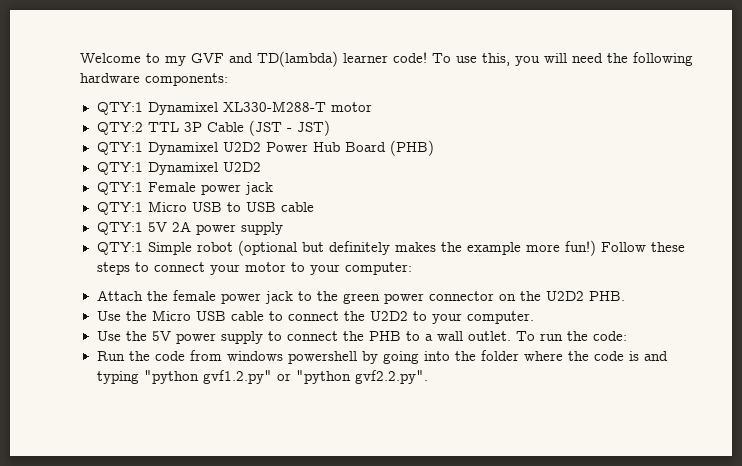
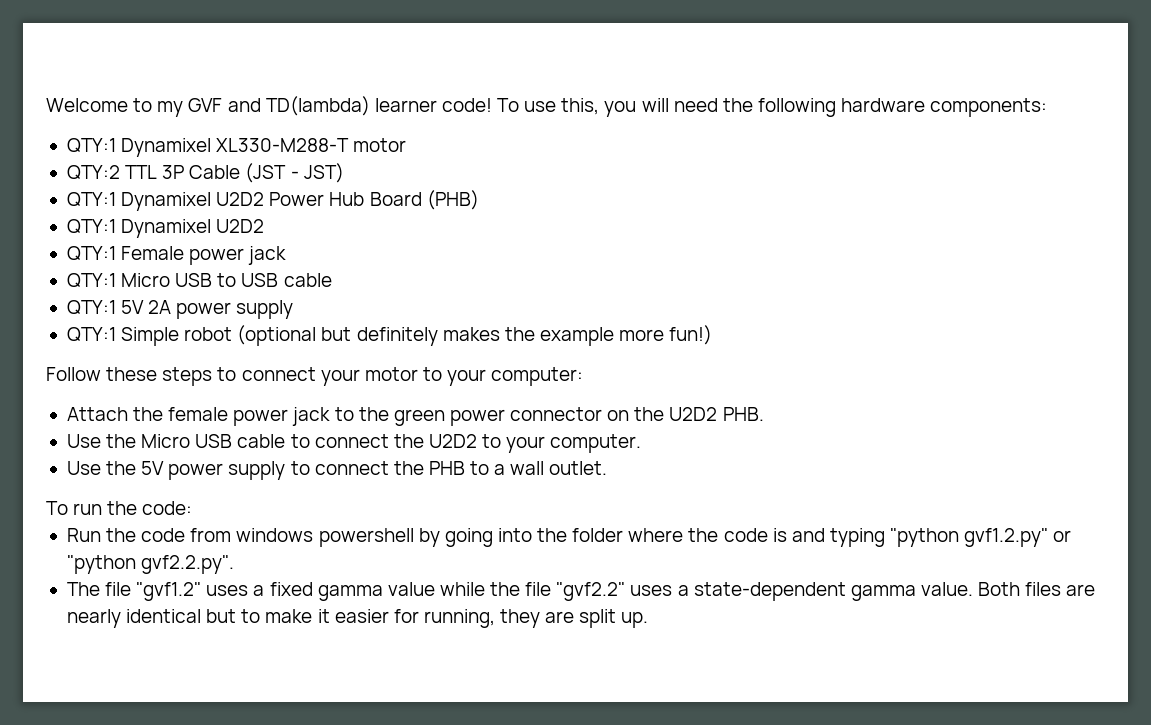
- QTY:1 Simple robot (optional but definitely makes the example more fun!) Follow these steps to connect your motor to your computer:
+ QTY:1 Simple robot (optional but definitely makes the example more fun!)
+ Follow these steps to connect your motor to your computer:
- Use the 5V power supply to connect the PHB to a wall outlet. To run the code:
+ Use the 5V power supply to connect the PHB to a wall outlet.
+ To run the code:
+ The file "gvf1.2" uses a fixed gamma value while the file "gvf2.2" uses a state-dependent gamma value. Both files are nearly identical but to make it easier for running, they are split up.

